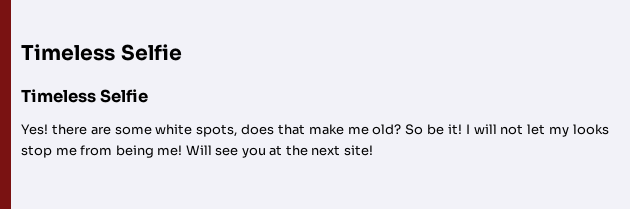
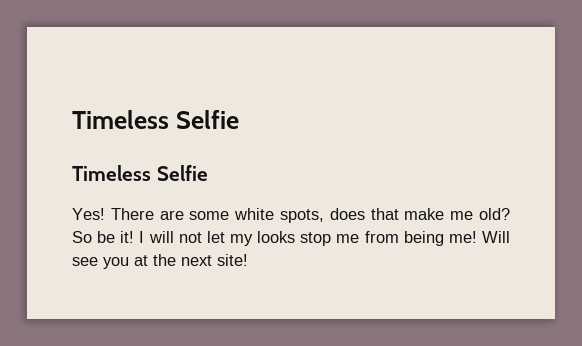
- Yes! there are some white spots, does that make me old?
+ Yes! There are some white spots, does that make me old?

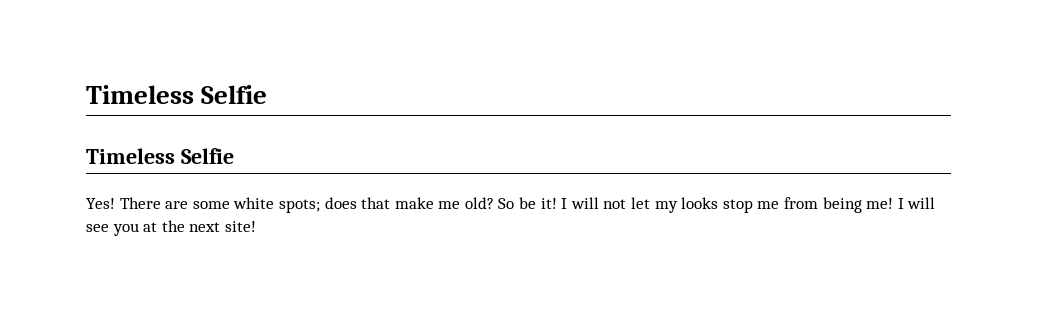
- There are some white spots, does that make me old?
+ There are some white spots; does that make me old?
- Will see you at the next site!
+ I will see you at the next site!

